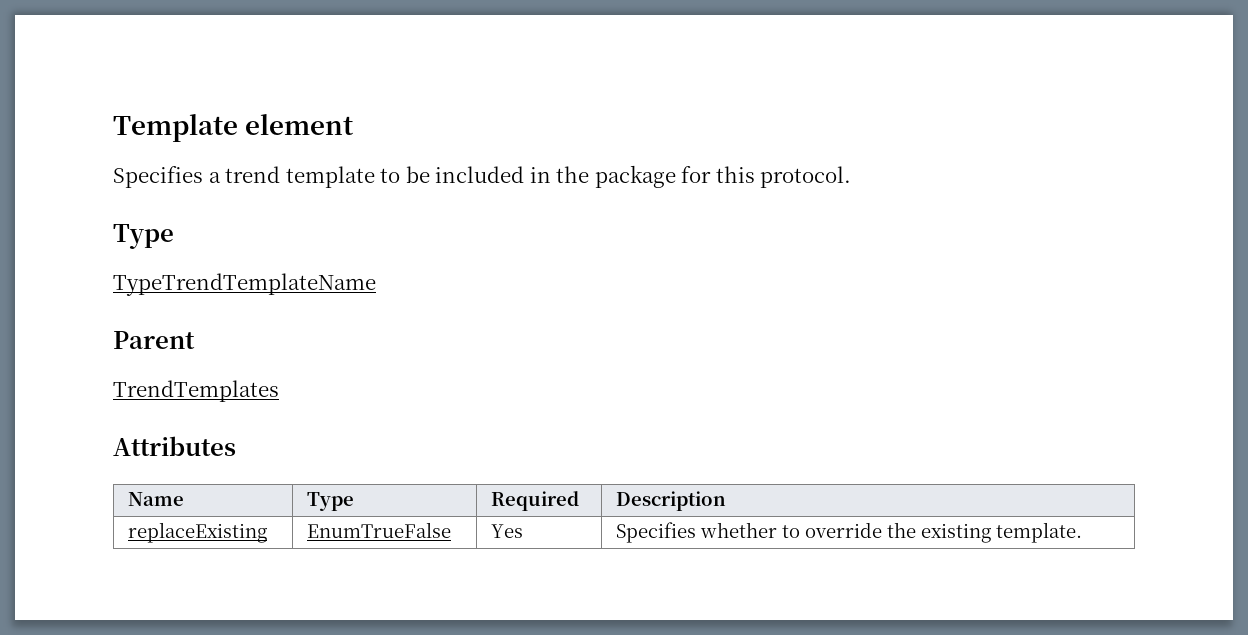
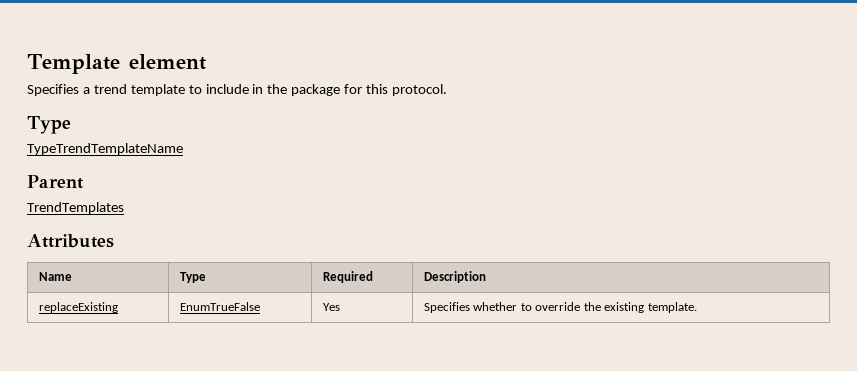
- Specifies a trend template to be included in the package for this protocol.
+ Specifies a trend template to include in the package for this protocol.

